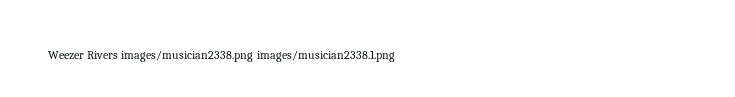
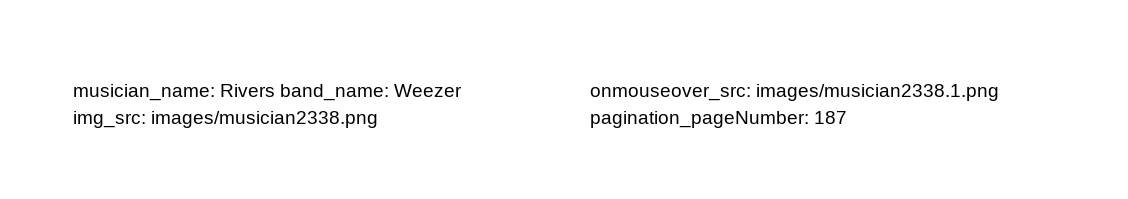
- Weezer Rivers images/musician2338.png images/musician2338.1.png
+ musician_name: Rivers band_name: Weezer img_src: images/musician2338.png onmouseover_src: images/musician2338.1.png pagination_pageNumber: 187

